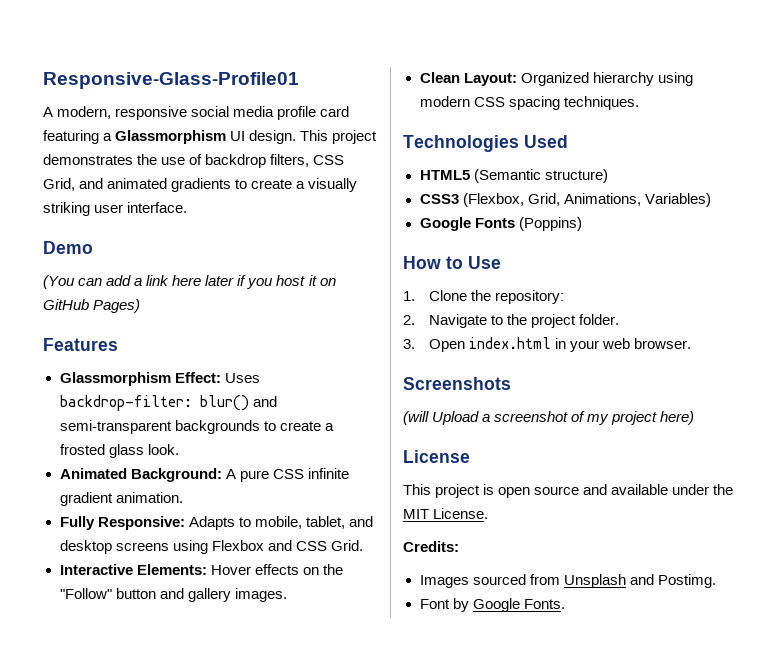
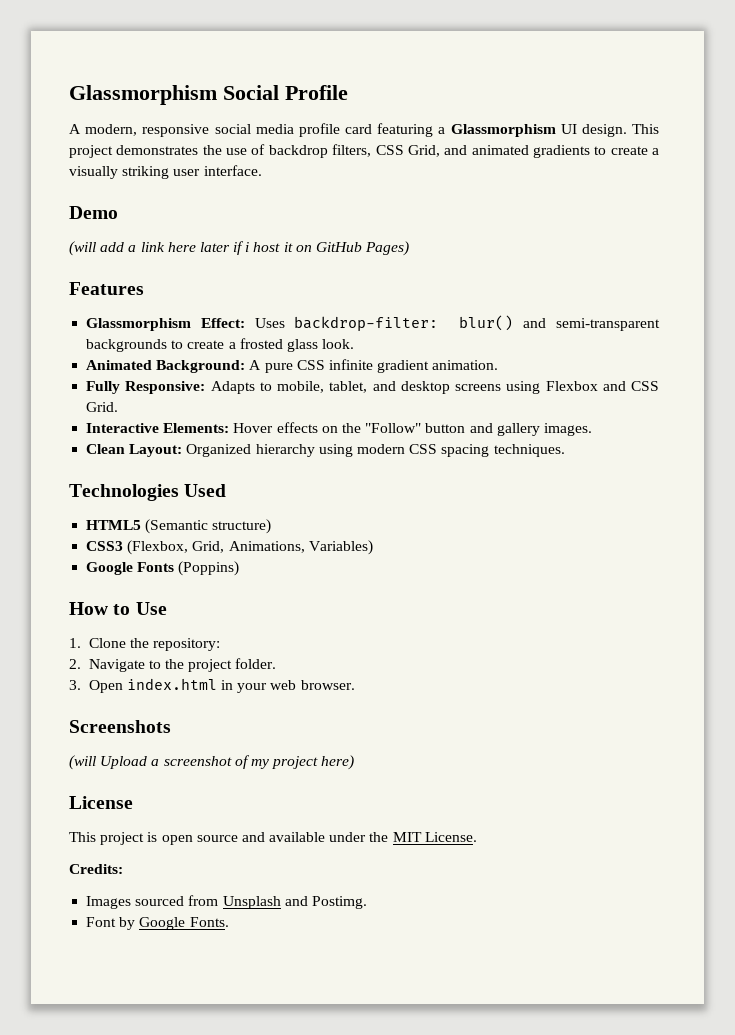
- Responsive-Glass-Profile01
+ Glassmorphism Social Profile
- (You can add a link here later if you host it on GitHub Pages)
+ (will add a link here later if i host it on GitHub Pages)

